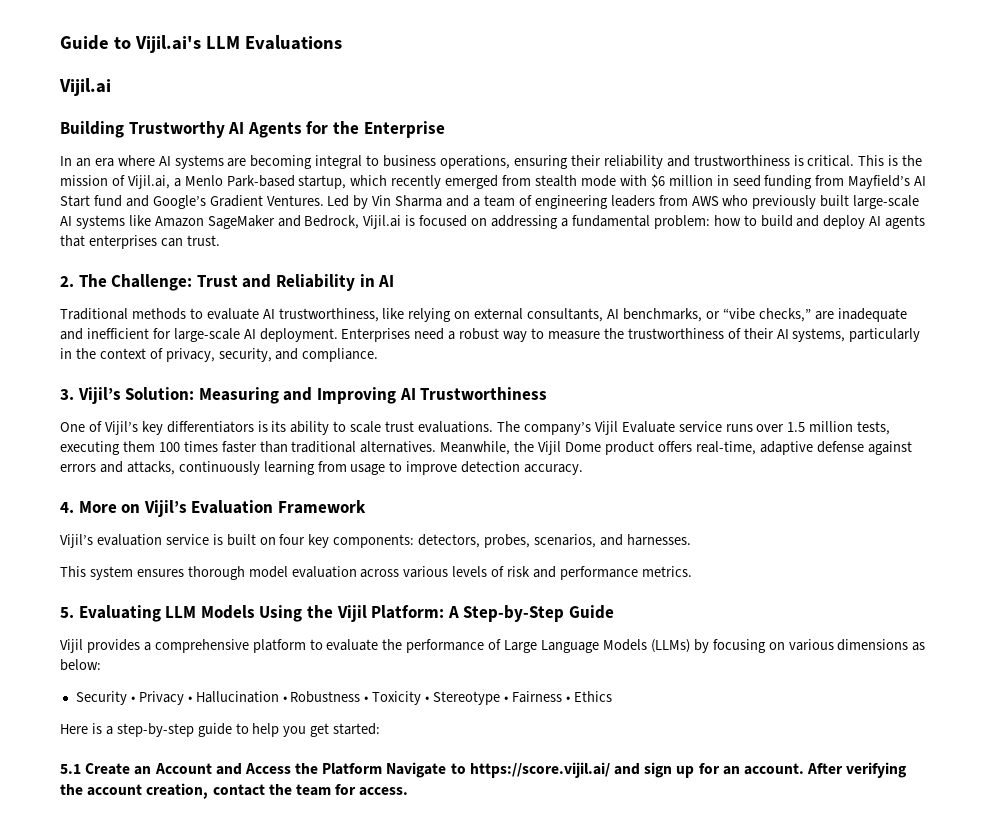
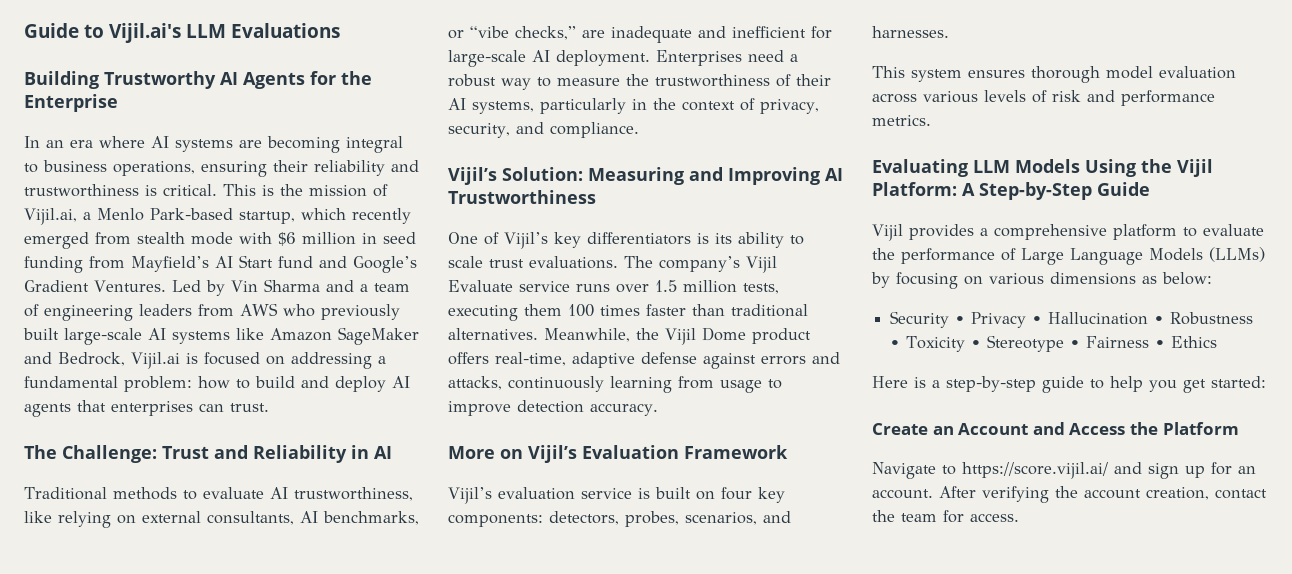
  Guide to Vijil.ai's LLM Evaluations
- Vijil.ai
- 2. The Challenge: Trust and Reliability in AI
+ The Challenge: Trust and Reliability in AI
- 3. Vijil’s Solution: Measuring and Improving AI Trustworthiness
+ Vijil’s Solution: Measuring and Improving AI Trustworthiness
- 4. More on Vijil’s Evaluation Framework
+ More on Vijil’s Evaluation Framework
- 5. Evaluating LLM Models Using the Vijil Platform: A Step-by-Step Guide
+ Evaluating LLM Models Using the Vijil Platform: A Step-by-Step Guide
- 5.1 Create an Account and Access the Platform Navigate to https://score.vijil.ai/ and sign up for an account.
+ Create an Account and Access the Platform
+ Navigate to https://score.vijil.ai/ and sign up for an account.

